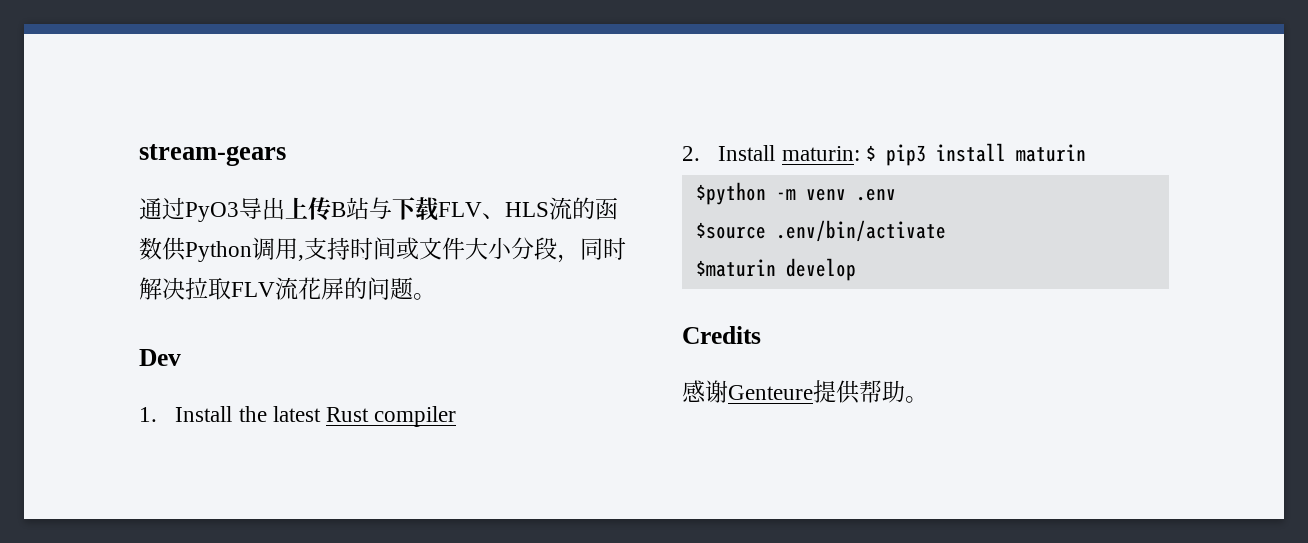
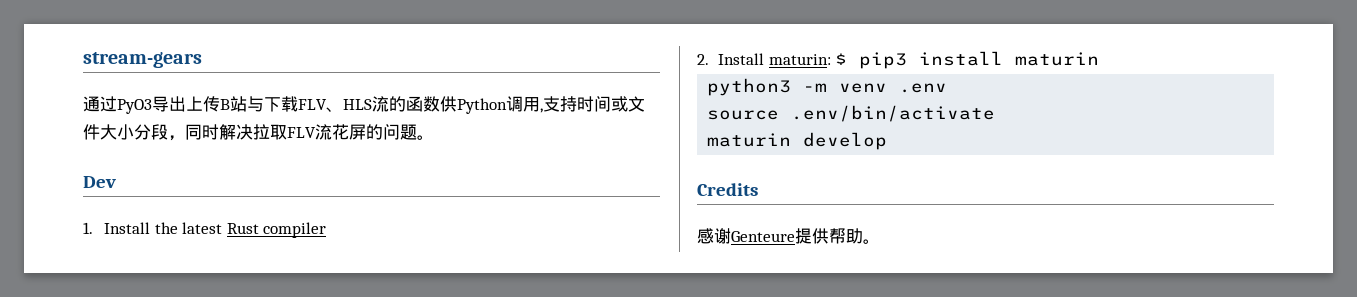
- $python -m venv .env
+ python3 -m venv .env
- $source .env/bin/activate
+ source .env/bin/activate
- $maturin develop
+ maturin develop

